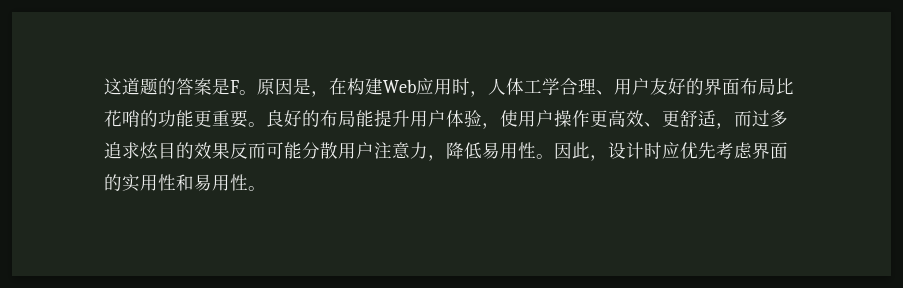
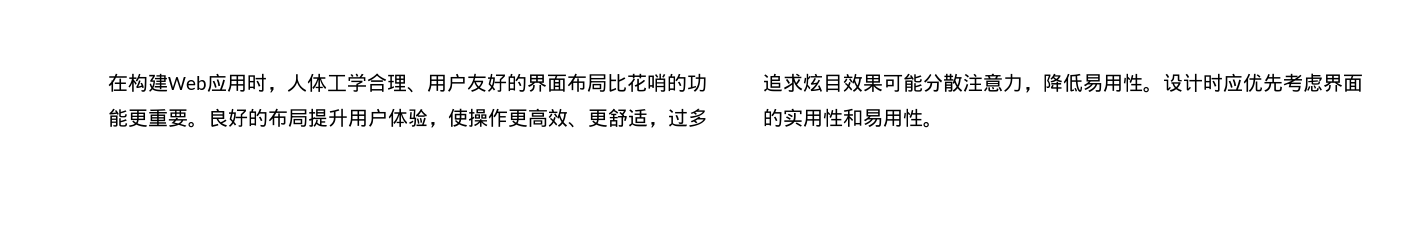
- 这道题的答案是F。原因是，在构建Web应用时，人体工学合理、用户友好的界面布局比花哨的功能更重要。
+ 在构建Web应用时，人体工学合理、用户友好的界面布局比花哨的功能更重要。
- 良好的布局能提升用户体验，使用户操作更高效、更舒适，而过多追求炫目的效果反而可能分散用户注意力，降低易用性。
+ 良好的布局提升用户体验，使操作更高效、更舒适，过多追求炫目效果可能分散注意力，降低易用性。
- 因此，设计时应优先考虑界面的实用性和易用性。
+ 设计时应优先考虑界面的实用性和易用性。

